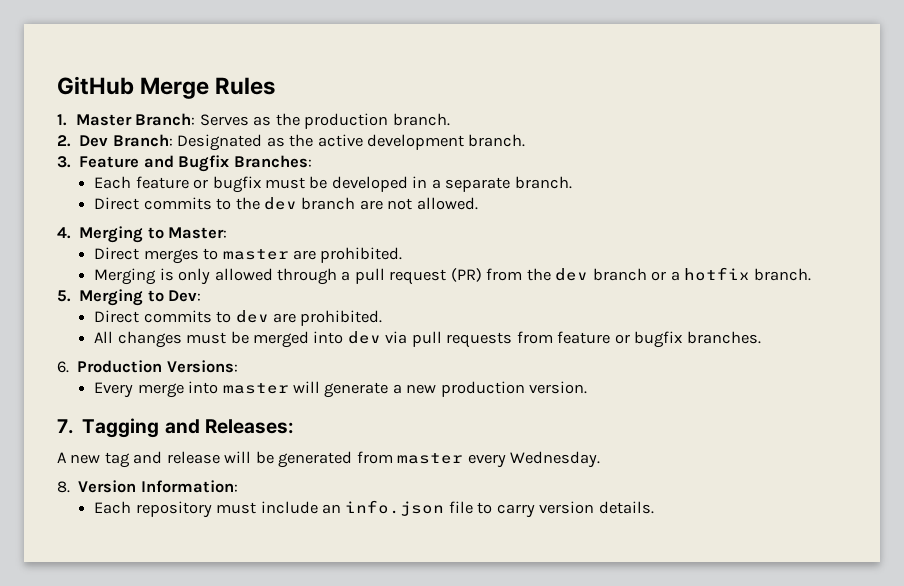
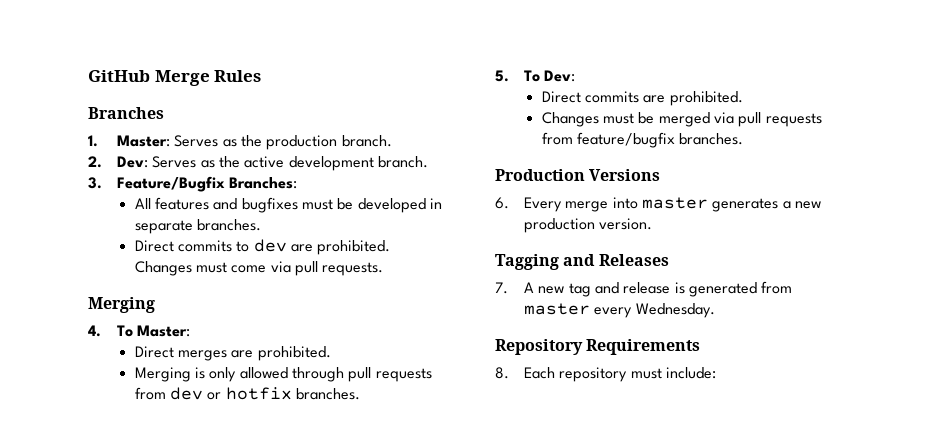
+ Branches
- 1. Master Branch: Serves as the production branch.
+ 1. Master: Serves as the production branch.
- 2. Dev Branch: Designated as the active development branch.
+ 2. Dev: Serves as the active development branch.
- 3. Feature and Bugfix Branches:
- Each feature or bugfix must be developed in a separate branch.
- Direct commits to the dev branch are not allowed.
+ 3. Feature/Bugfix Branches:
+ All features and bugfixes must be developed in separate branches.
+ Direct commits to dev are prohibited. Changes must come via pull requests.
+ Merging
- 4. Merging to Master:
+ 4. To Master:
- Direct merges to master are prohibited.
+ Direct merges are prohibited.
- Merging is only allowed through a pull request (PR) from the dev branch or a hotfix branch.
+ Merging is only allowed through pull requests from dev or hotfix branches.
- 5. Merging to Dev:
+ 5. To Dev:
- Direct commits to dev are prohibited.
- All changes must be merged into dev via pull requests from feature or bugfix branches.
+ Direct commits are prohibited.
+ Changes must be merged via pull requests from feature/bugfix branches.
+ Production Versions
- 6. Production Versions:
- Every merge into master will generate a new production version.
+ 6. Every merge into master generates a new production version.
- 7. Tagging and Releases:
- A new tag and release will be generated from master every Wednesday.
+ Tagging and Releases
+ 7. A new tag and release is generated from master every Wednesday.
+ Repository Requirements
- 8. Version Information:
- Each repository must include an info.json file to carry version details.
+ 8. Each repository must include:

